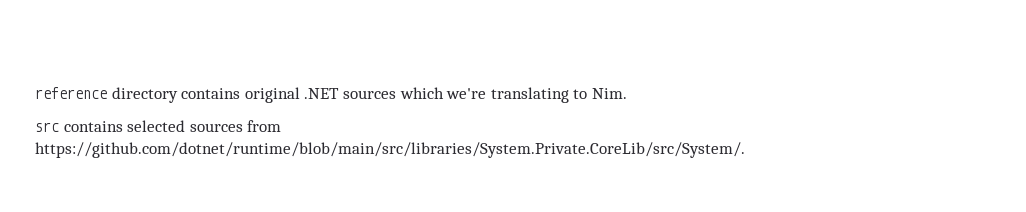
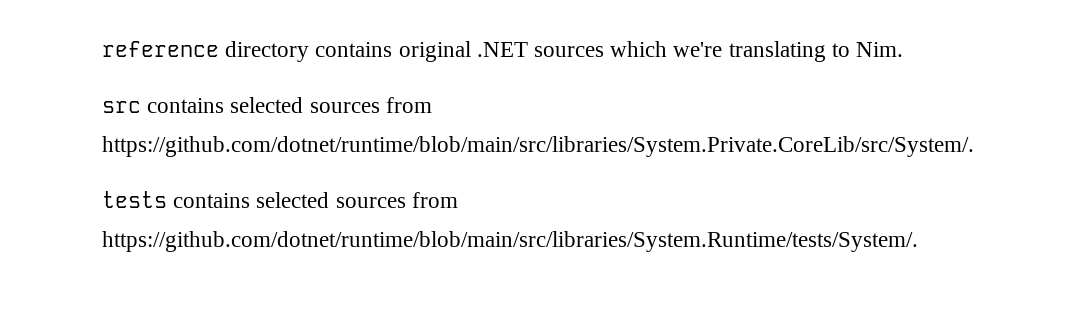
+ tests contains selected sources from https://github.com/dotnet/runtime/blob/main/src/libraries/System.Runtime/tests/System/.

